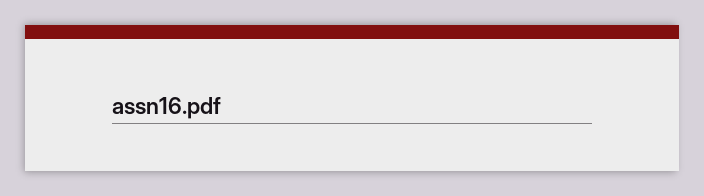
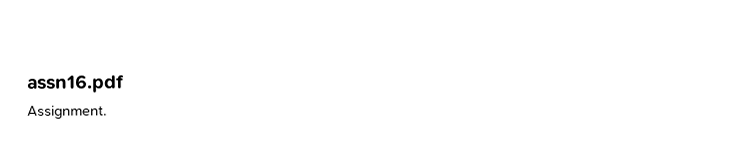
+ Assignment.

